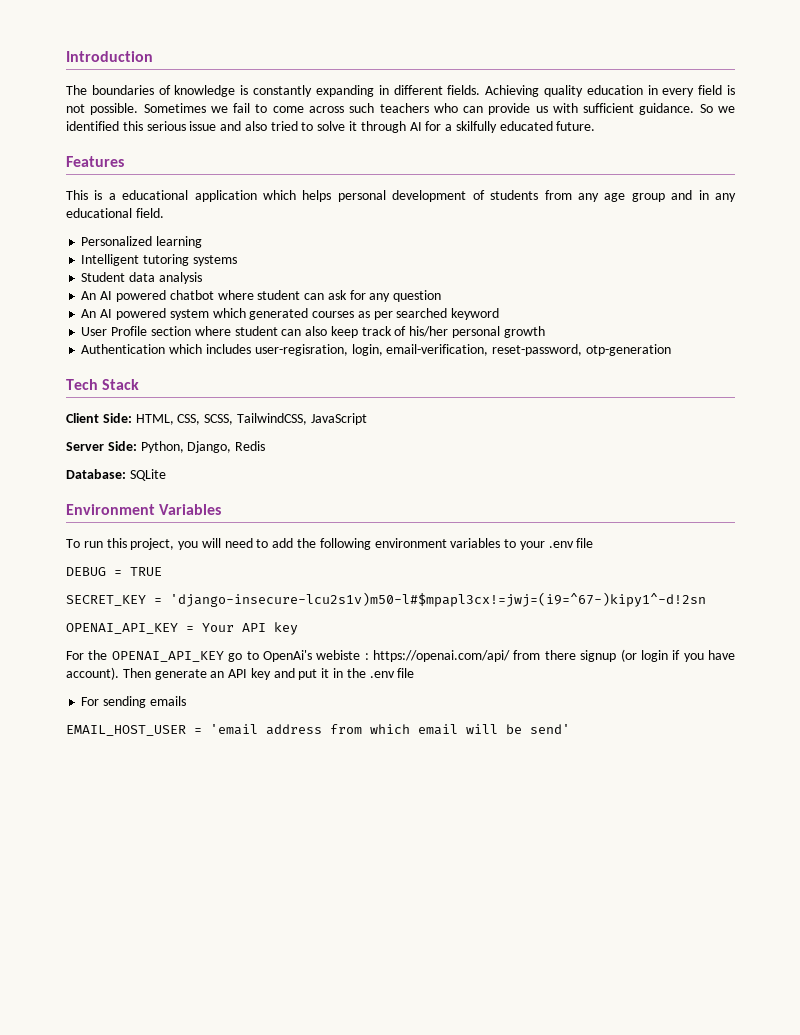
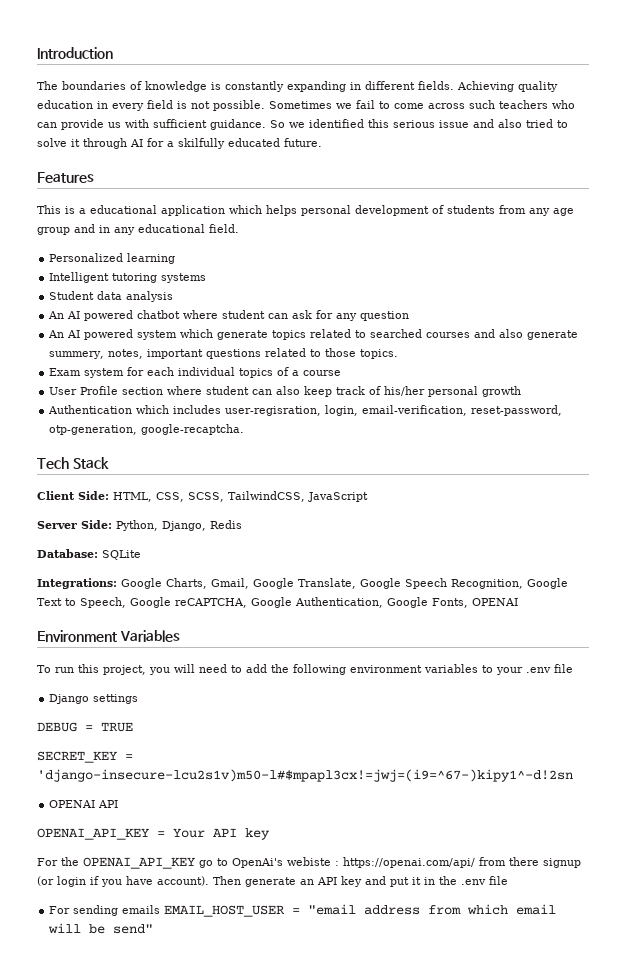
- An AI powered system which generated courses as per searched keyword
+ An AI powered system which generate topics related to searched courses and also generate summery, notes, important questions related to those topics.
+ Exam system for each individual topics of a course
- Authentication which includes user-regisration, login, email-verification, reset-password, otp-generation
+ Authentication which includes user-regisration, login, email-verification, reset-password, otp-generation, google-recaptcha.
+ Integrations: Google Charts, Gmail, Google Translate, Google Speech Recognition, Google Text to Speech, Google reCAPTCHA, Google Authentication, Google Fonts, OPENAI
+ Django settings
+ OPENAI API
- For sending emails
- EMAIL_HOST_USER = 'email address from which email will be send'
+ For sending emails EMAIL_HOST_USER = "email address from which email will be send"

